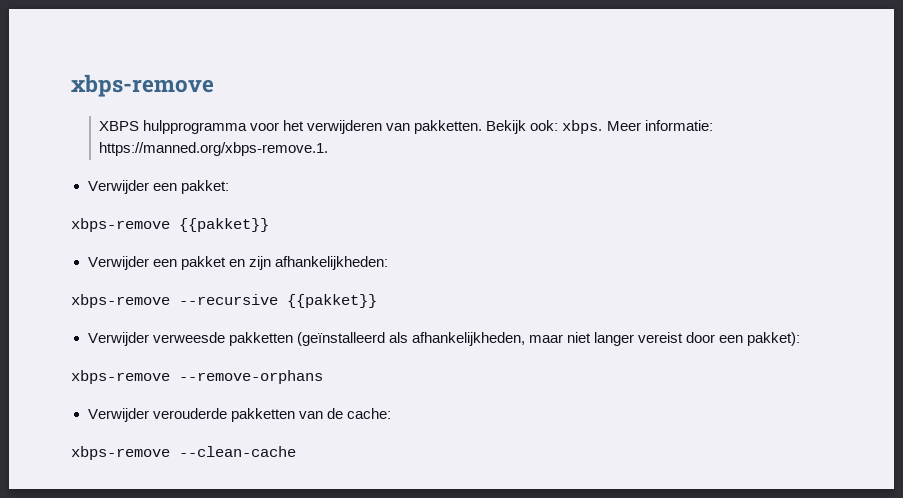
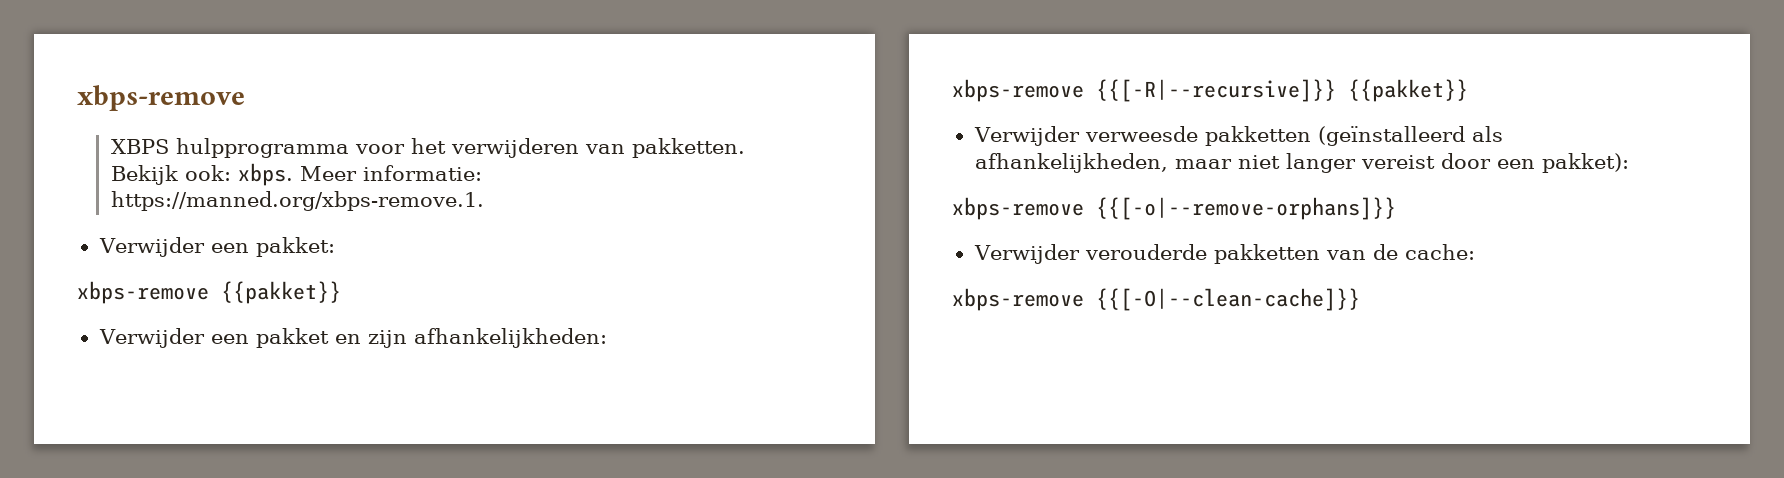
- xbps-remove --recursive {{pakket}}
+ xbps-remove {{[-R|--recursive]}} {{pakket}}
- xbps-remove --remove-orphans
+ xbps-remove {{[-o|--remove-orphans]}}
- xbps-remove --clean-cache
+ xbps-remove {{[-O|--clean-cache]}}

